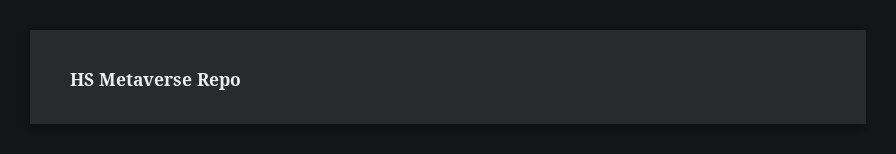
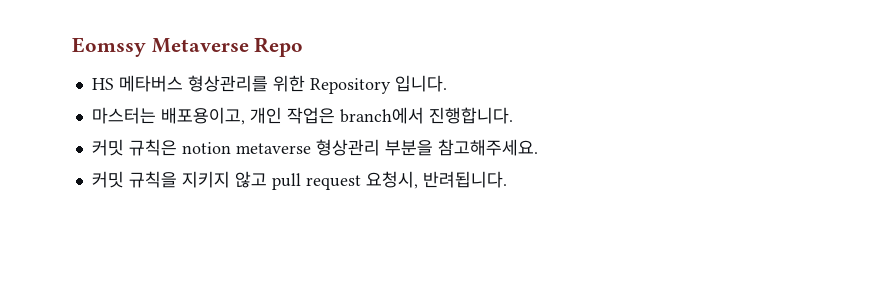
- HS Metaverse Repo
+ Eomssy Metaverse Repo
+ HS 메타버스 형상관리를 위한 Repository 입니다.
+ 마스터는 배포용이고, 개인 작업은 branch에서 진행합니다.
+ 커밋 규칙은 notion metaverse 형상관리 부분을 참고해주세요.
+ 커밋 규칙을 지키지 않고 pull request 요청시, 반려됩니다.

